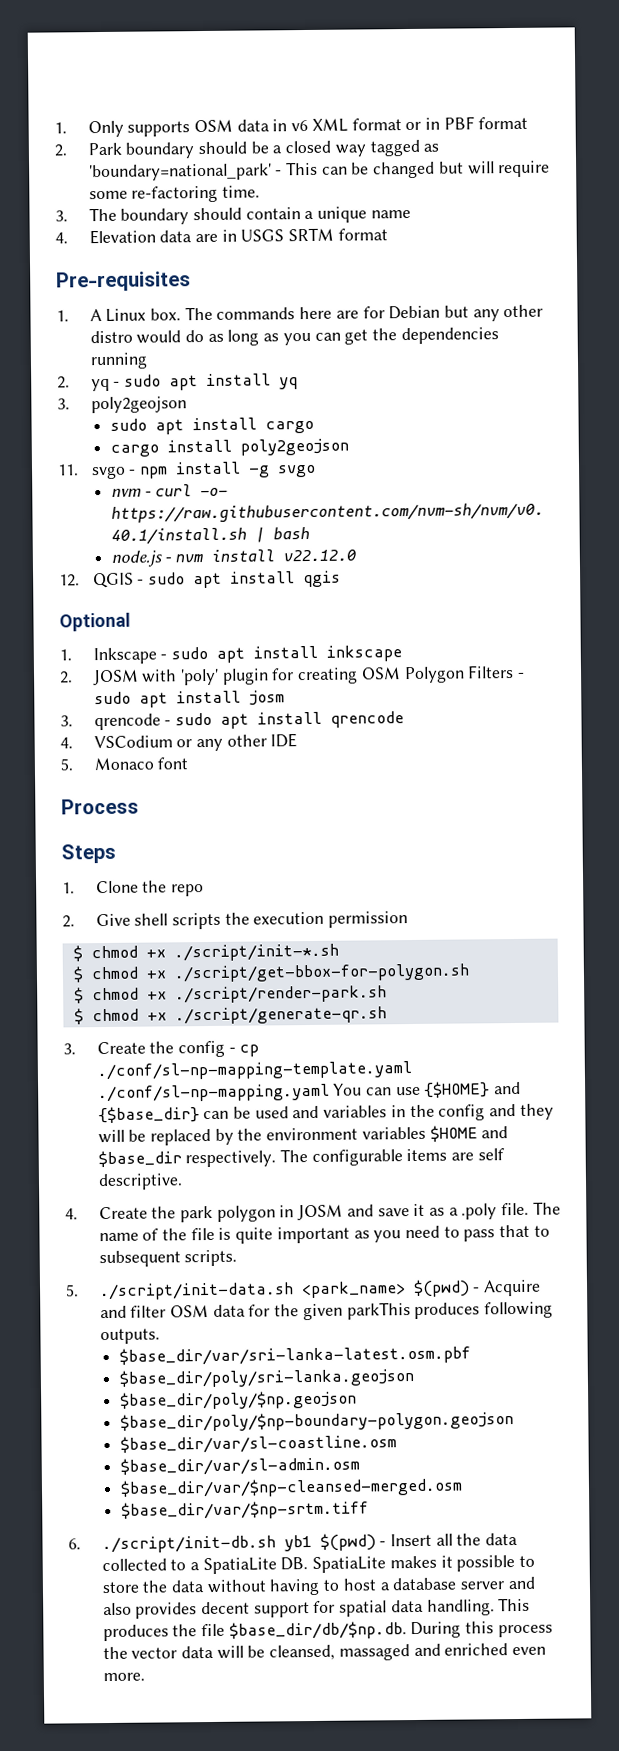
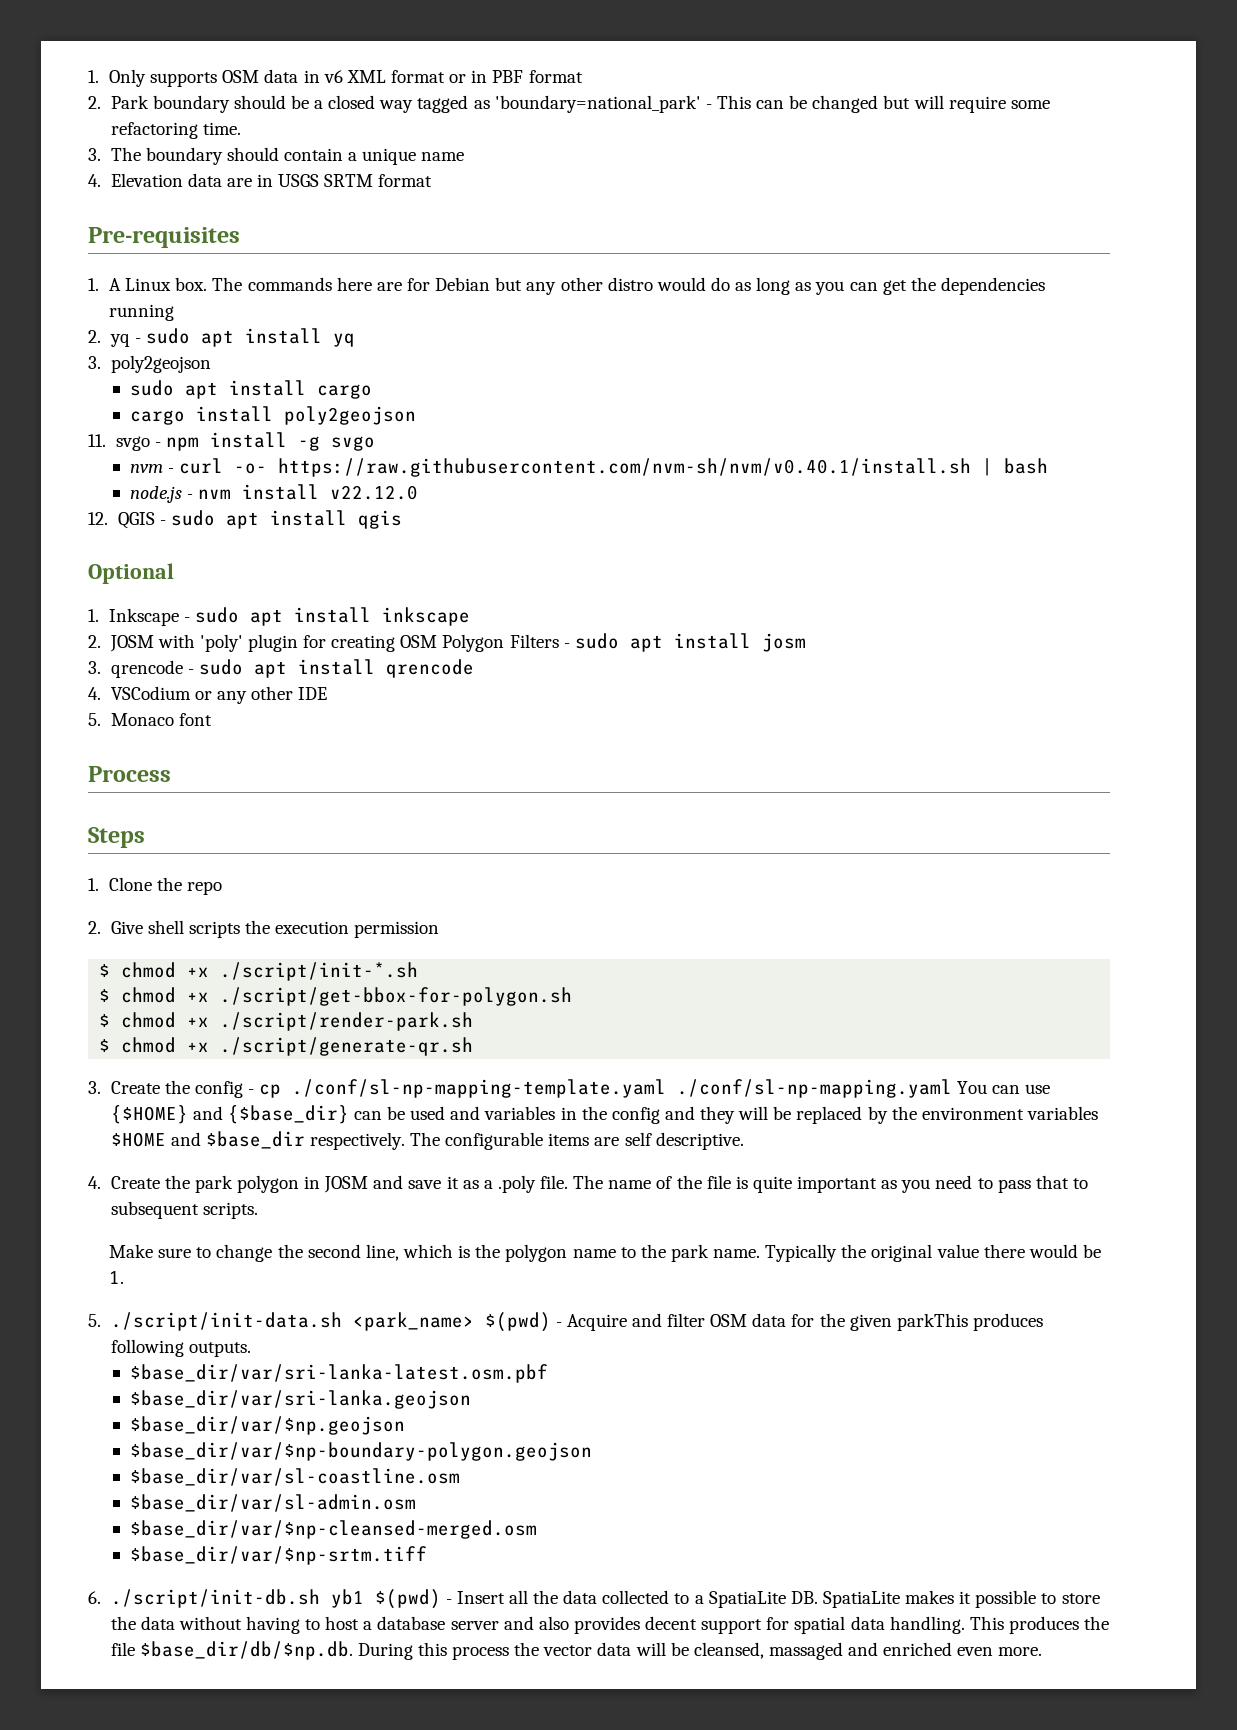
- 2. Park boundary should be a closed way tagged as 'boundary=national_park' - This can be changed but will require some re-factoring time.
+ 2. Park boundary should be a closed way tagged as 'boundary=national_park' - This can be changed but will require some refactoring time.
+ Make sure to change the second line, which is the polygon name to the park name. Typically the original value there would be 1.
- $base_dir/poly/sri-lanka.geojson
- $base_dir/poly/$np.geojson
- $base_dir/poly/$np-boundary-polygon.geojson
+ $base_dir/var/sri-lanka.geojson
+ $base_dir/var/$np.geojson
+ $base_dir/var/$np-boundary-polygon.geojson

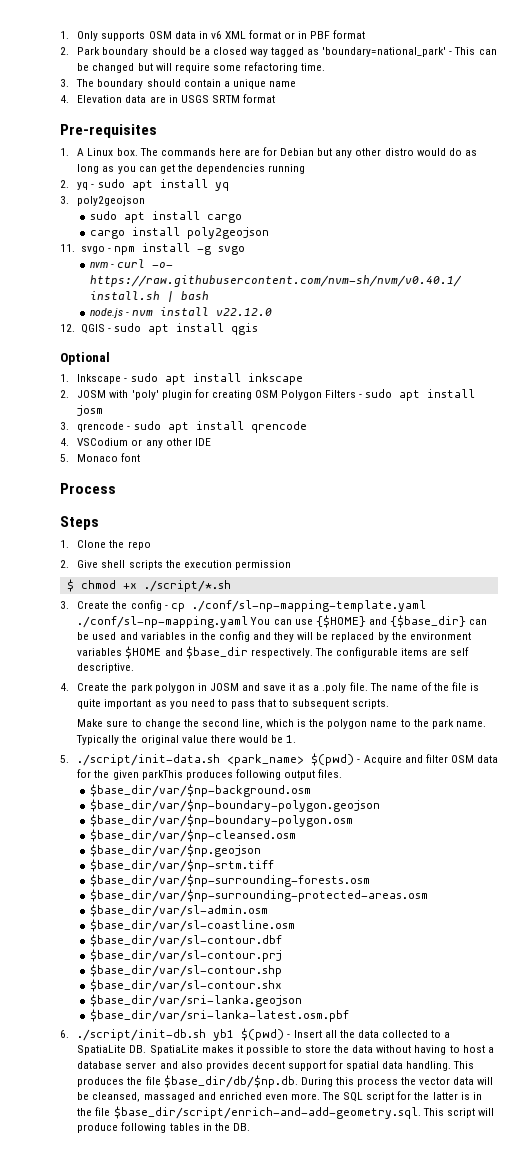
- $ chmod +x ./script/init-*.sh
- $ chmod +x ./script/get-bbox-for-polygon.sh
- $ chmod +x ./script/render-park.sh
- $ chmod +x ./script/generate-qr.sh
+ $ chmod +x ./script/*.sh
- 5. ./script/init-data.sh <park_name> $(pwd) - Acquire and filter OSM data for the given parkThis produces following outputs.
+ 5. ./script/init-data.sh <park_name> $(pwd) - Acquire and filter OSM data for the given parkThis produces following output files.
+ $base_dir/var/$np-background.osm
+ $base_dir/var/$np-boundary-polygon.geojson
+ $base_dir/var/$np-boundary-polygon.osm
+ $base_dir/var/$np-cleansed.osm
+ $base_dir/var/$np.geojson
+ $base_dir/var/$np-srtm.tiff
+ $base_dir/var/$np-surrounding-forests.osm
+ $base_dir/var/$np-surrounding-protected-areas.osm
+ $base_dir/var/sl-admin.osm
+ $base_dir/var/sl-coastline.osm
+ $base_dir/var/sl-contour.dbf
+ $base_dir/var/sl-contour.prj
+ $base_dir/var/sl-contour.shp
+ $base_dir/var/sl-contour.shx
+ $base_dir/var/sri-lanka.geojson
  $base_dir/var/sri-lanka-latest.osm.pbf
- $base_dir/var/sri-lanka.geojson
- $base_dir/var/$np.geojson
- $base_dir/var/$np-boundary-polygon.geojson
- $base_dir/var/sl-coastline.osm
- $base_dir/var/sl-admin.osm
- $base_dir/var/$np-cleansed-merged.osm
- $base_dir/var/$np-srtm.tiff
+ The SQL script for the latter is in the file $base_dir/script/enrich-and-add-geometry.sql. This script will produce following tables in the DB.

